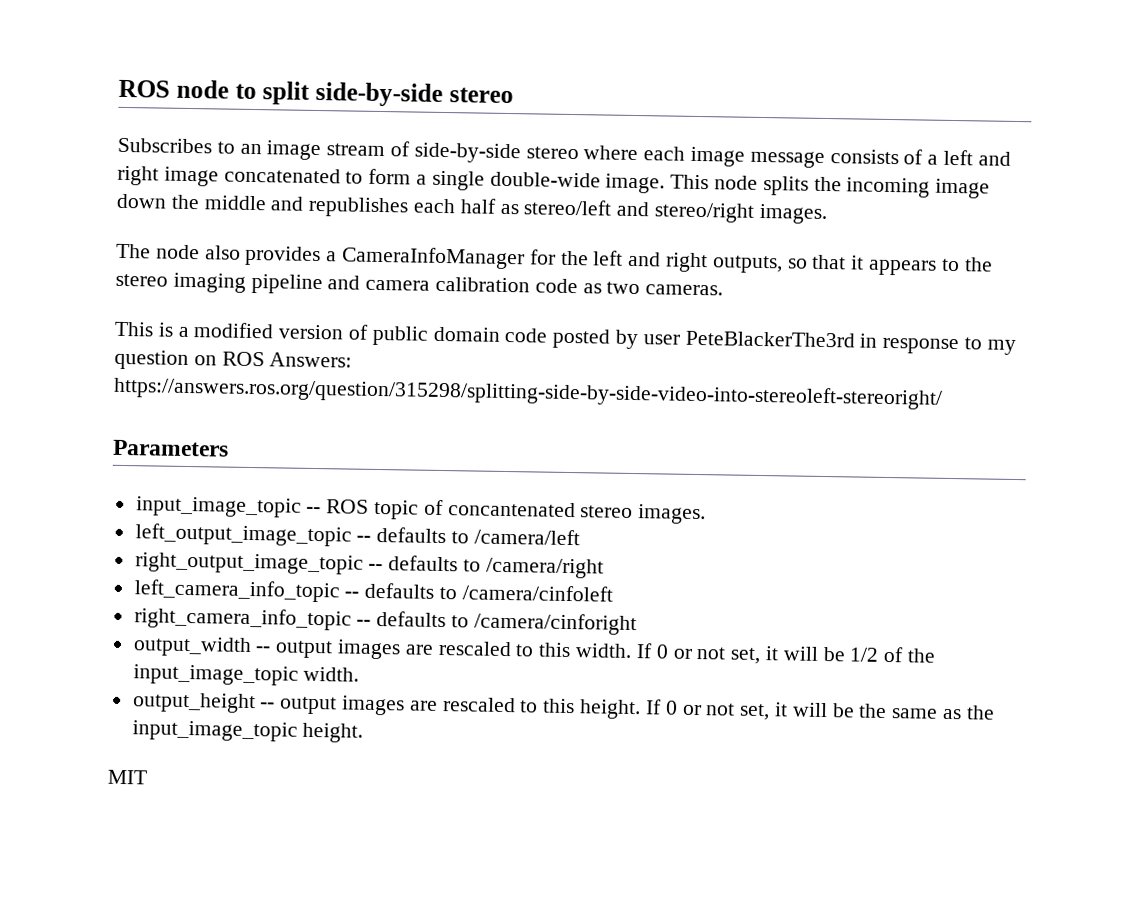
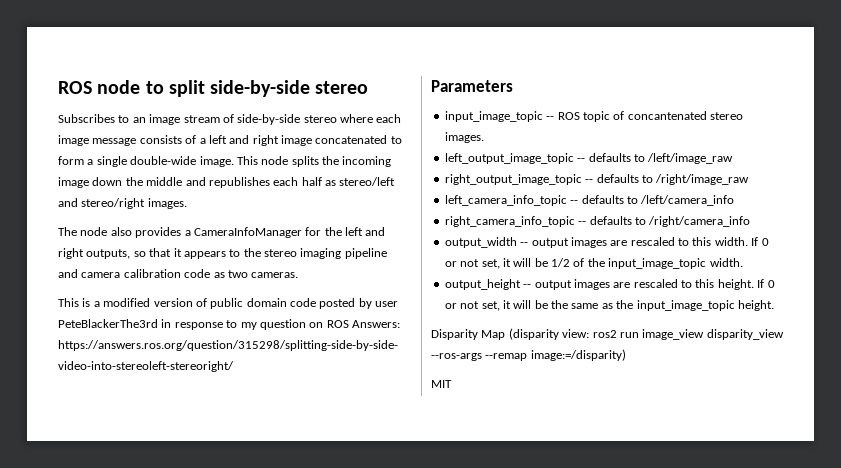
- left_output_image_topic -- defaults to /camera/left
+ left_output_image_topic -- defaults to /left/image_raw
- right_output_image_topic -- defaults to /camera/right
+ right_output_image_topic -- defaults to /right/image_raw
- left_camera_info_topic -- defaults to /camera/cinfoleft
+ left_camera_info_topic -- defaults to /left/camera_info
- right_camera_info_topic -- defaults to /camera/cinforight
+ right_camera_info_topic -- defaults to /right/camera_info
+ Disparity Map (disparity view: ros2 run image_view disparity_view --ros-args --remap image:=/disparity)

